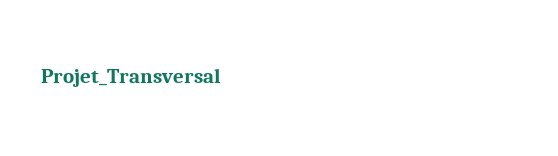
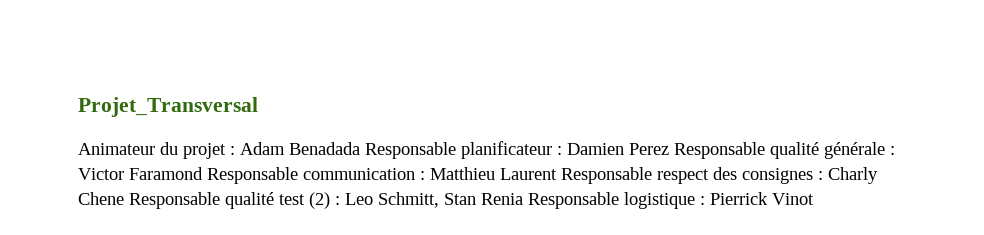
+ Animateur du projet : Adam Benadada Responsable planificateur : Damien Perez Responsable qualité générale : Victor Faramond Responsable communication : Matthieu Laurent Responsable respect des consignes : Charly Chene Responsable qualité test (2) : Leo Schmitt, Stan Renia Responsable logistique : Pierrick Vinot

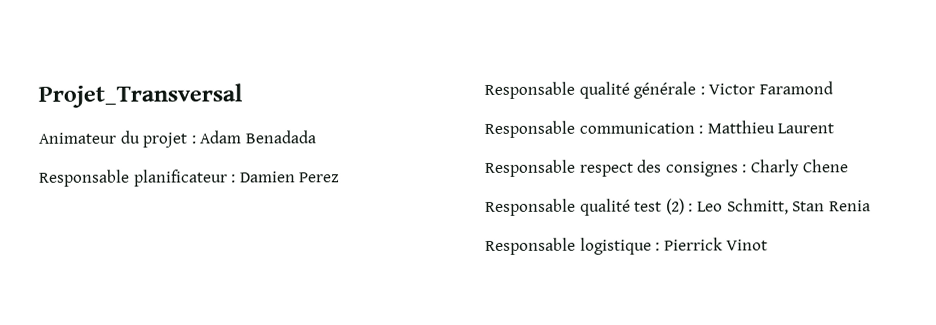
- Animateur du projet : Adam Benadada Responsable planificateur : Damien Perez Responsable qualité générale : Victor Faramond Responsable communication : Matthieu Laurent Responsable respect des consignes : Charly Chene Responsable qualité test (2) : Leo Schmitt, Stan Renia Responsable logistique : Pierrick Vinot
+ Animateur du projet : Adam Benadada
+ Responsable planificateur : Damien Perez
+ Responsable qualité générale : Victor Faramond
+ Responsable communication : Matthieu Laurent
+ Responsable respect des consignes : Charly Chene
+ Responsable qualité test (2) : Leo Schmitt, Stan Renia
+ Responsable logistique : Pierrick Vinot

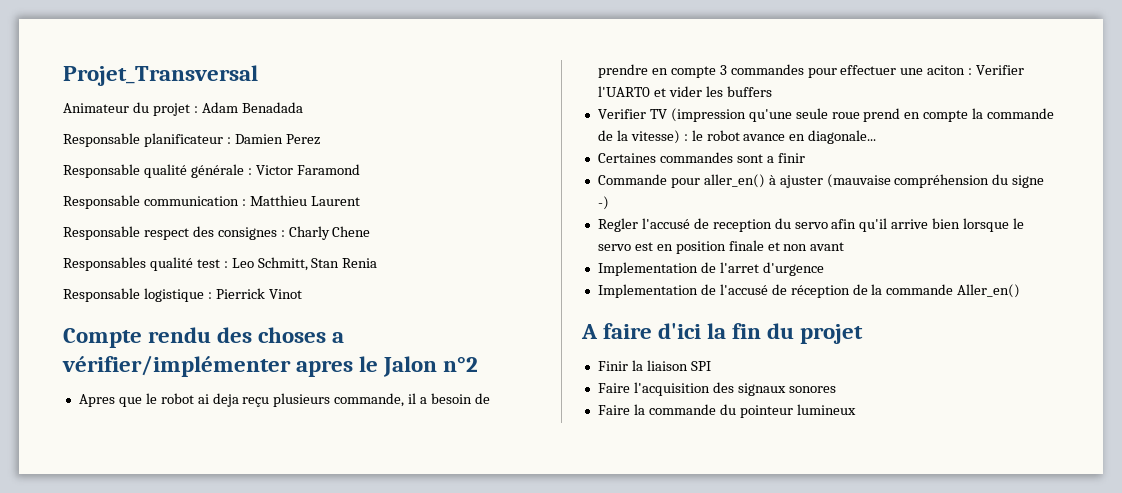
- Responsable qualité test (2) : Leo Schmitt, Stan Renia
+ Responsables qualité test : Leo Schmitt, Stan Renia
+ Compte rendu des choses a vérifier/implémenter apres le Jalon n°2
+ Apres que le robot ai deja reçu plusieurs commande, il a besoin de prendre en compte 3 commandes pour effectuer une aciton : Verifier l'UART0 et vider les buffers
+ Verifier TV (impression qu'une seule roue prend en compte la commande de la vitesse) : le robot avance en diagonale...
+ Certaines commandes sont a finir
+ Commande pour aller_en() à ajuster (mauvaise compréhension du signe -)
+ Regler l'accusé de reception du servo afin qu'il arrive bien lorsque le servo est en position finale et non avant
+ Implementation de l'arret d'urgence
+ Implementation de l'accusé de réception de la commande Aller_en()
+ A faire d'ici la fin du projet
+ Finir la liaison SPI
+ Faire l'acquisition des signaux sonores
+ Faire la commande du pointeur lumineux

